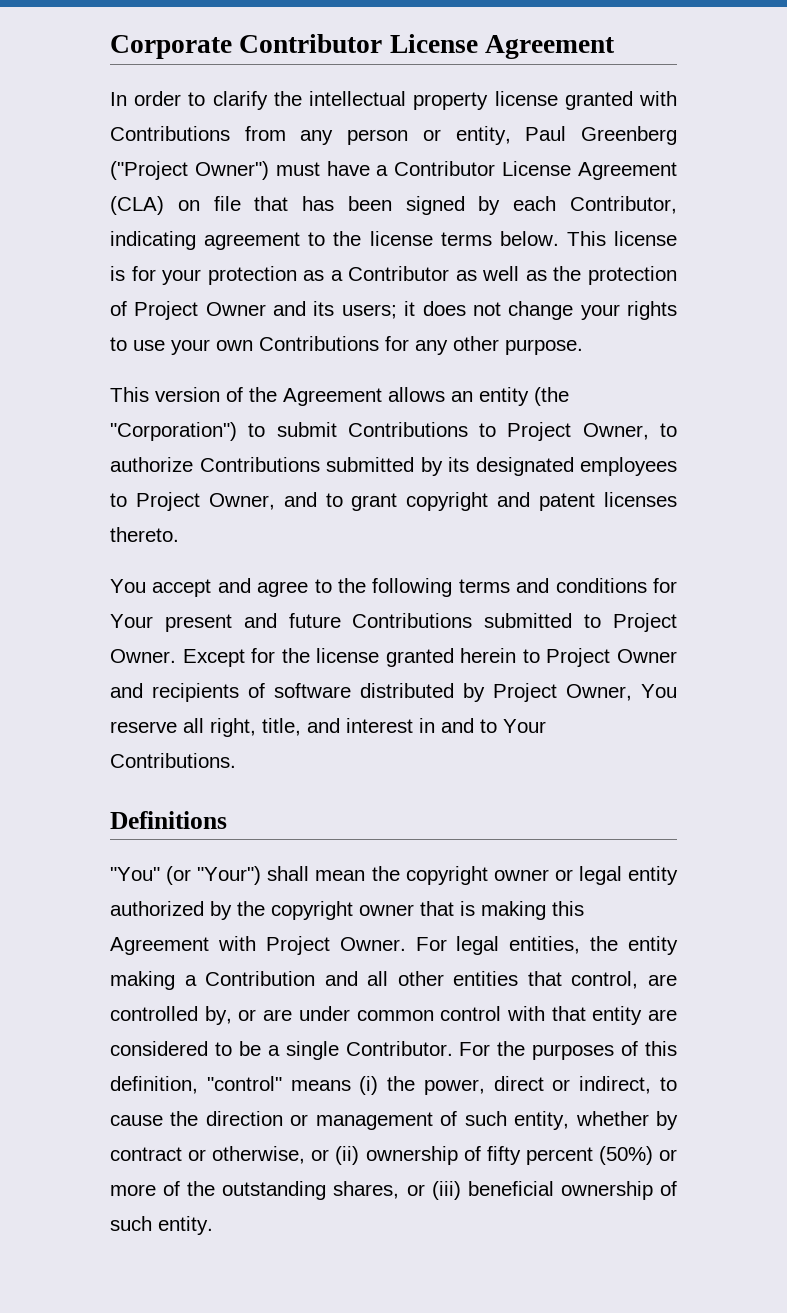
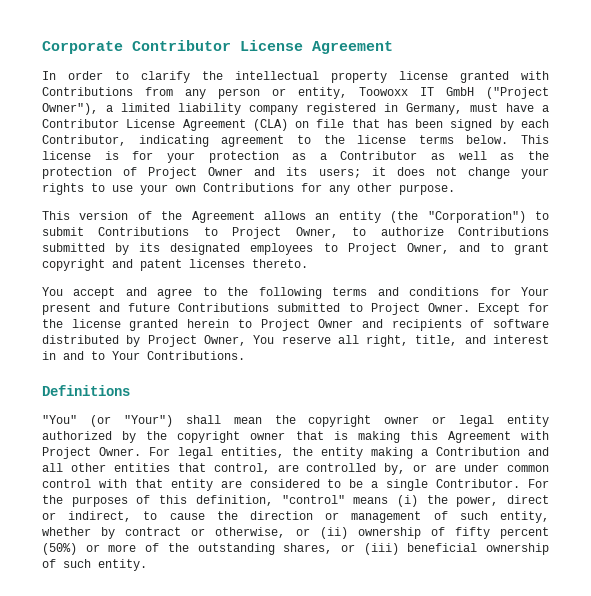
- In order to clarify the intellectual property license granted with Contributions from any person or entity, Paul Greenberg ("Project Owner") must have a Contributor License Agreement (CLA) on file that has been signed by each Contributor, indicating agreement to the license terms below.
+ In order to clarify the intellectual property license granted with Contributions from any person or entity, Toowoxx IT GmbH ("Project Owner"), a limited liability company registered in Germany, must have a Contributor License Agreement (CLA) on file that has been signed by each Contributor, indicating agreement to the license terms below.

